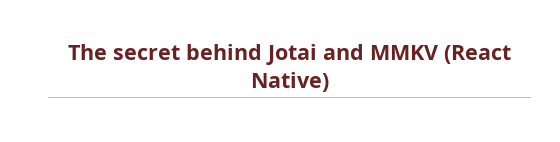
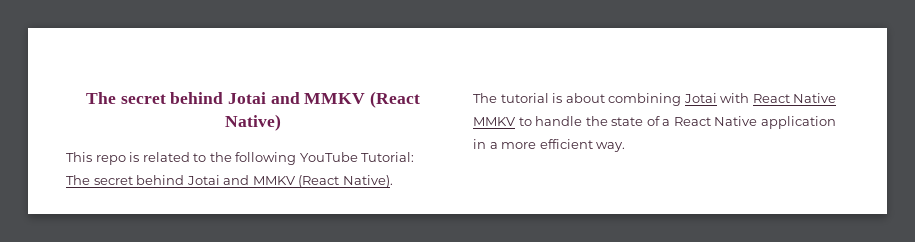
+ This repo is related to the following YouTube Tutorial: The secret behind Jotai and MMKV (React Native).
+ The tutorial is about combining Jotai with React Native MMKV to handle the state of a React Native application in a more efficient way.

